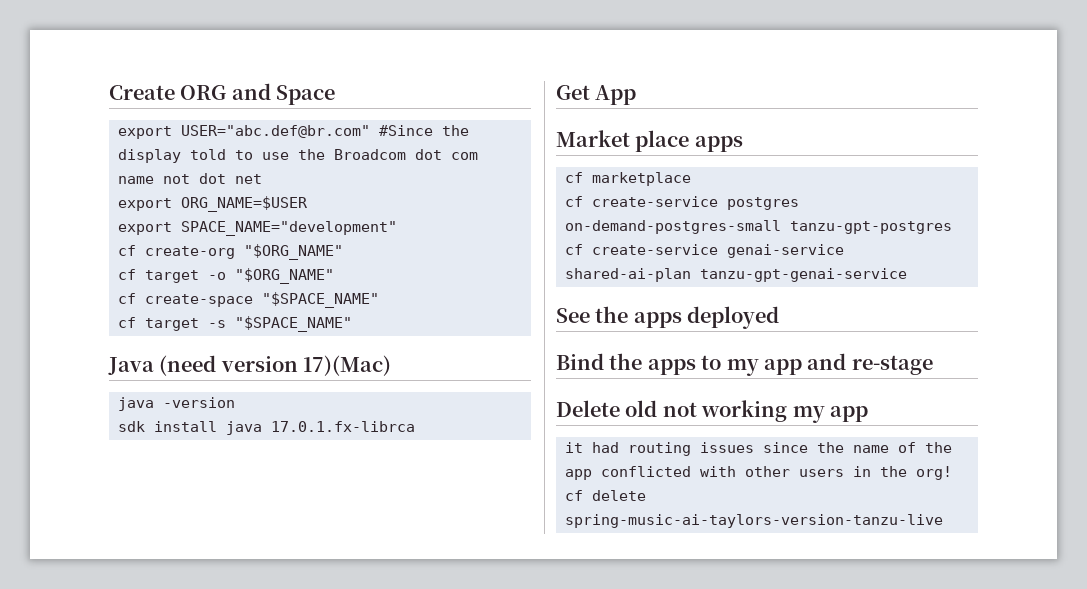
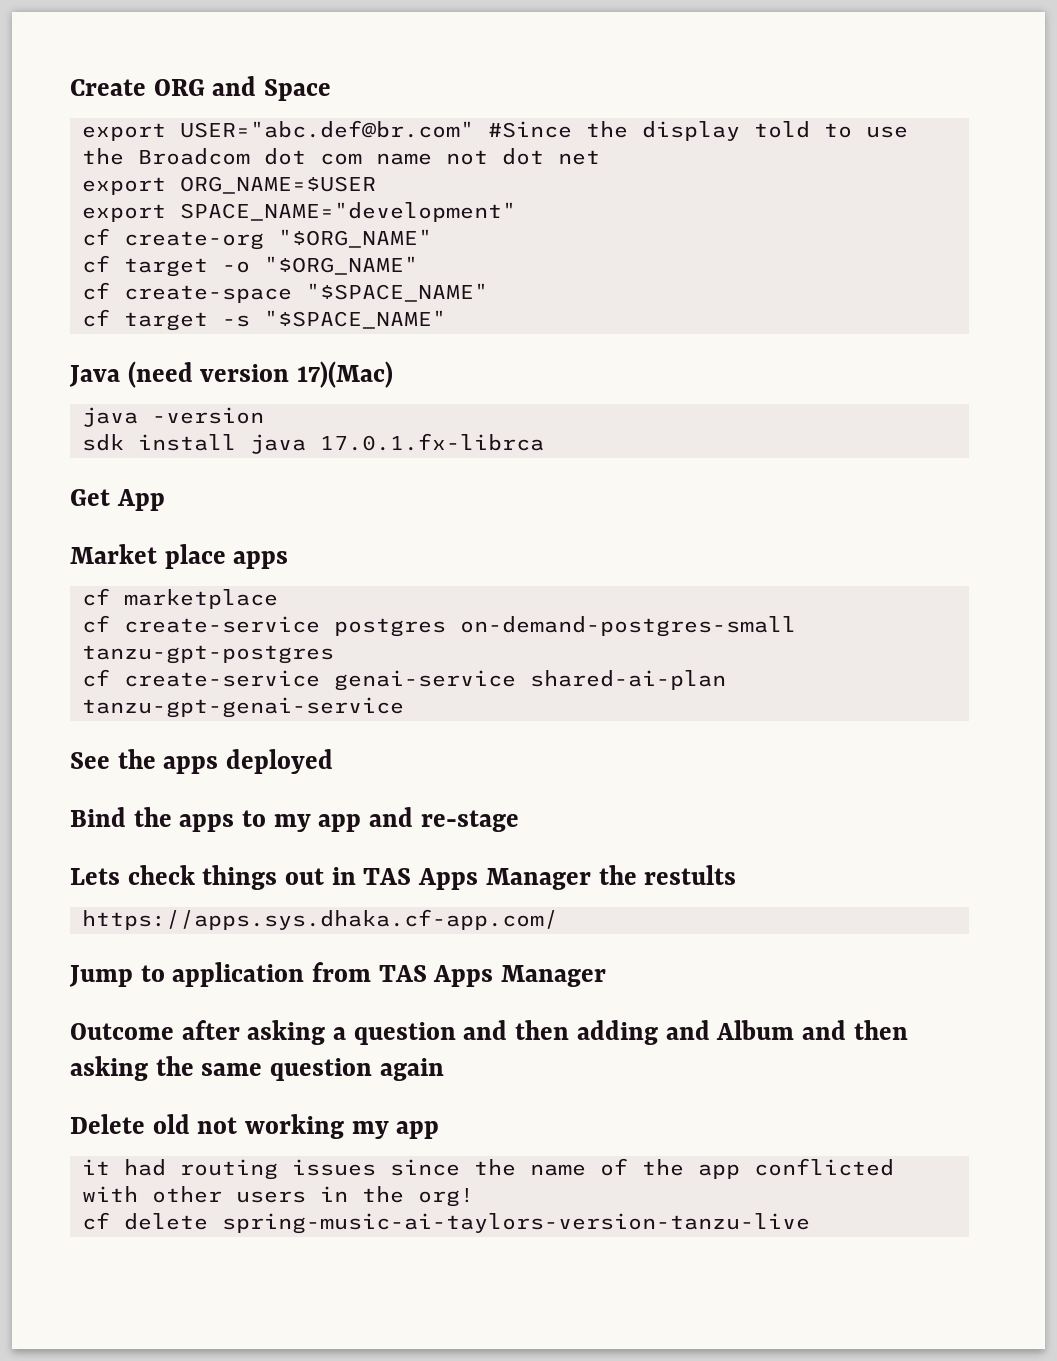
+ Lets check things out in TAS Apps Manager the restults
+ https://apps.sys.dhaka.cf-app.com/
+ Jump to application from TAS Apps Manager
+ Outcome after asking a question and then adding and Album and then asking the same question again

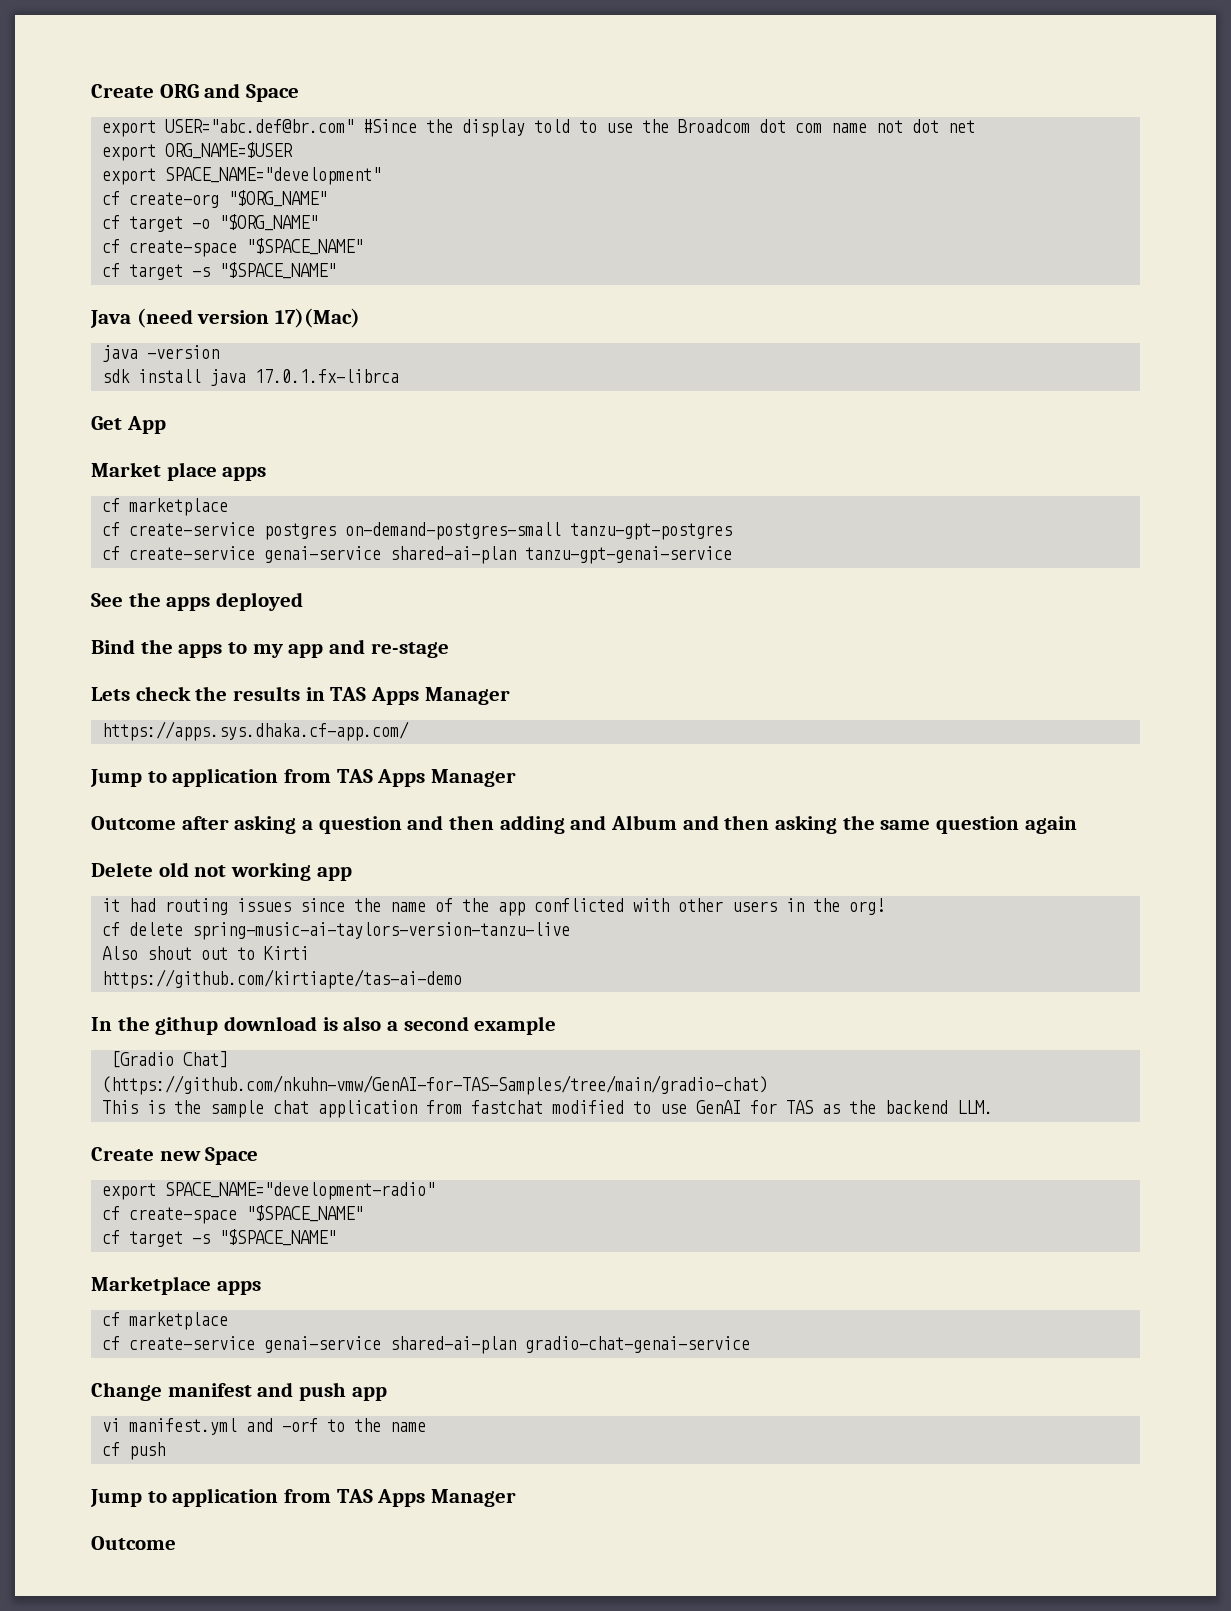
- Lets check things out in TAS Apps Manager the restults
+ Lets check the results in TAS Apps Manager
- Delete old not working my app
+ Delete old not working app
+ Also shout out to Kirti
+ https://github.com/kirtiapte/tas-ai-demo
+ In the githup download is also a second example
+ [Gradio Chat]
+ (https://github.com/nkuhn-vmw/GenAI-for-TAS-Samples/tree/main/gradio-chat)
+ This is the sample chat application from fastchat modified to use GenAI for TAS as the backend LLM.
+ Create new Space
+ export SPACE_NAME="development-radio"
+ cf create-space "$SPACE_NAME"
+ cf target -s "$SPACE_NAME"
+ Marketplace apps
+ cf marketplace
+ cf create-service genai-service shared-ai-plan gradio-chat-genai-service
+ Change manifest and push app
+ vi manifest.yml and -orf to the name
+ cf push
+ Jump to application from TAS Apps Manager
+ Outcome

